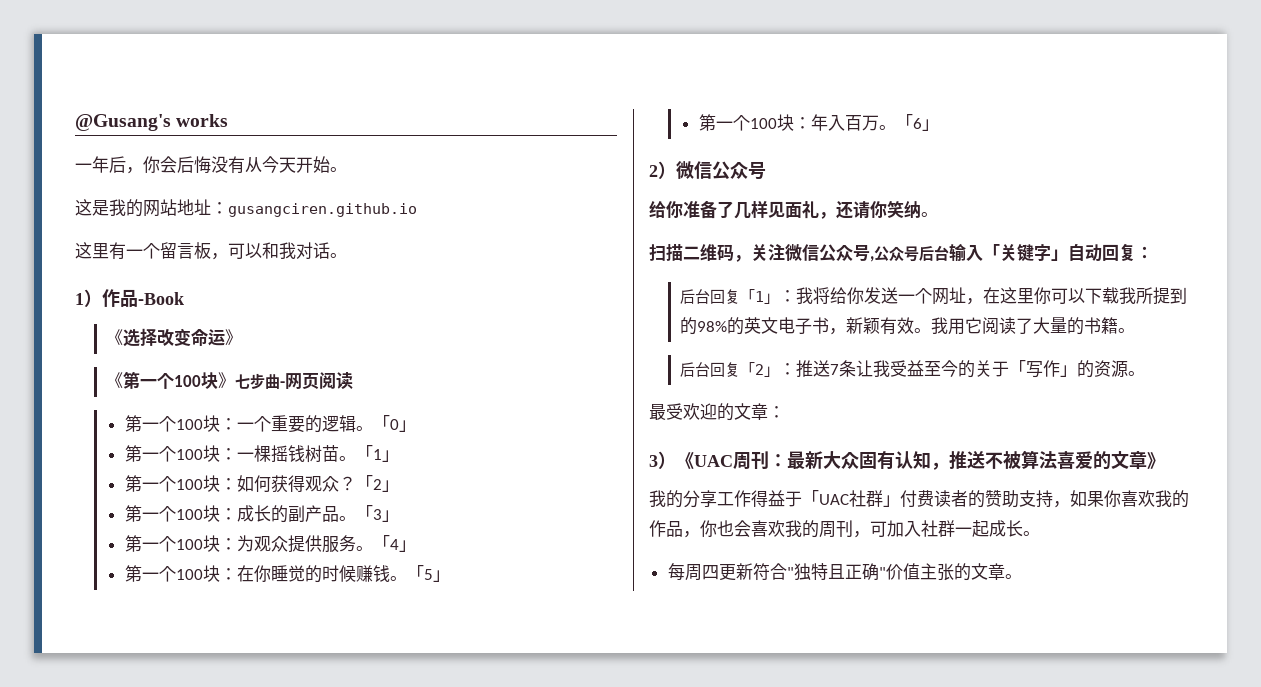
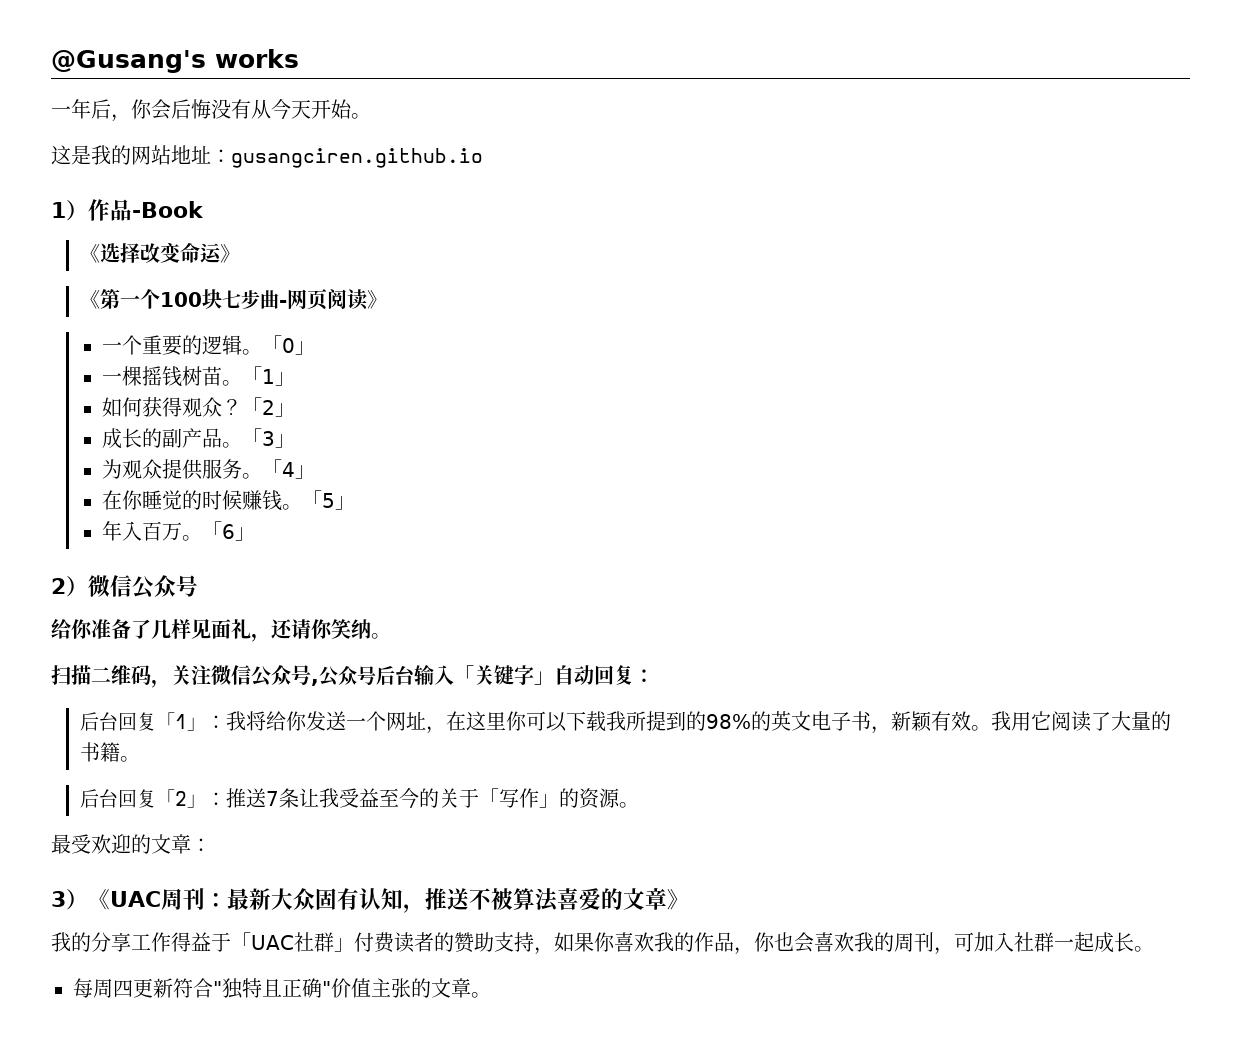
- 这里有一个留言板，可以和我对话。
- 《第一个100块》七步曲-网页阅读
- 第一个100块：一个重要的逻辑。
+ 《第一个100块七步曲-网页阅读》
+ 一个重要的逻辑。
- 第一个100块：一棵摇钱树苗。
+ 一棵摇钱树苗。
- 第一个100块：如何获得观众？
+ 如何获得观众？
- 第一个100块：成长的副产品。
+ 成长的副产品。
- 第一个100块：为观众提供服务。
+ 为观众提供服务。
- 第一个100块：在你睡觉的时候赚钱。
+ 在你睡觉的时候赚钱。
- 第一个100块：年入百万。
+ 年入百万。

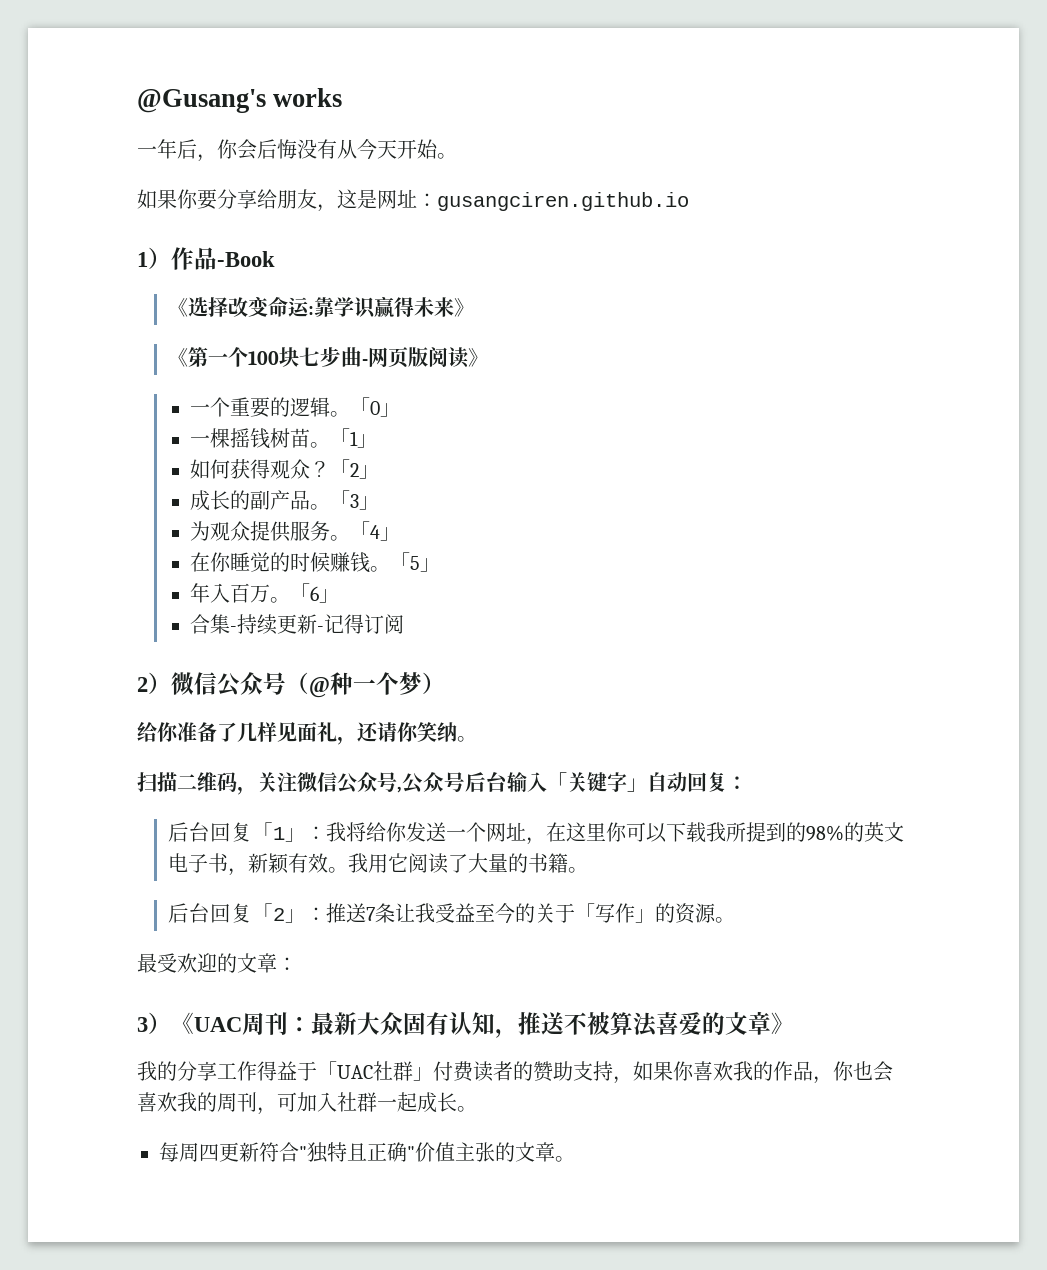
- 这是我的网站地址：gusangciren.github.io
+ 如果你要分享给朋友，这是网址：gusangciren.github.io
- 《选择改变命运》
+ 《选择改变命运:靠学识赢得未来》
- 《第一个100块七步曲-网页阅读》
+ 《第一个100块七步曲-网页版阅读》
+ 合集-持续更新-记得订阅
- 2）微信公众号
+ 2）微信公众号（@种一个梦）

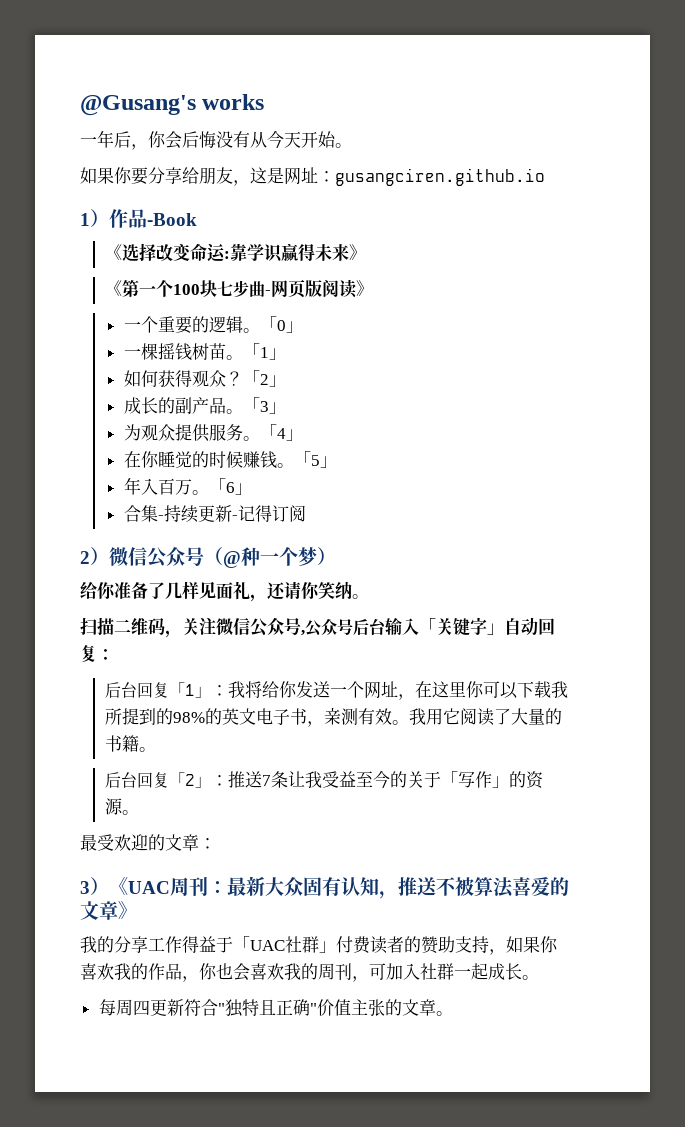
- 后台回复「1」：我将给你发送一个网址，在这里你可以下载我所提到的98%的英文电子书，新颖有效。
+ 后台回复「1」：我将给你发送一个网址，在这里你可以下载我所提到的98%的英文电子书，亲测有效。

